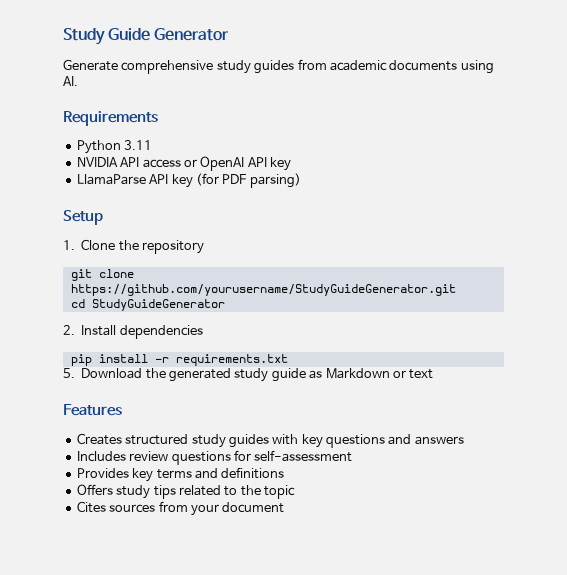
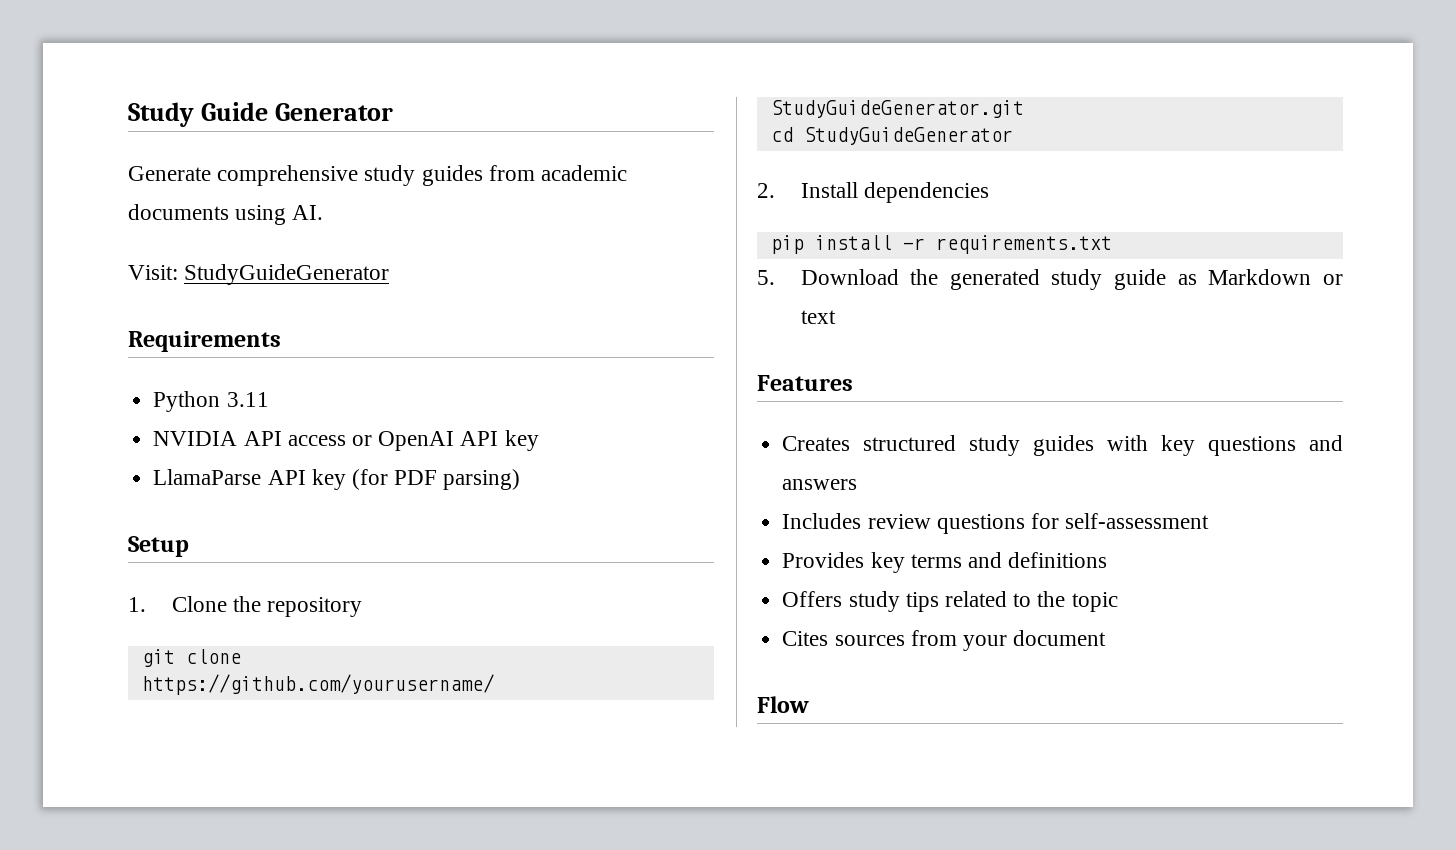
+ Visit: StudyGuideGenerator
+ Flow

